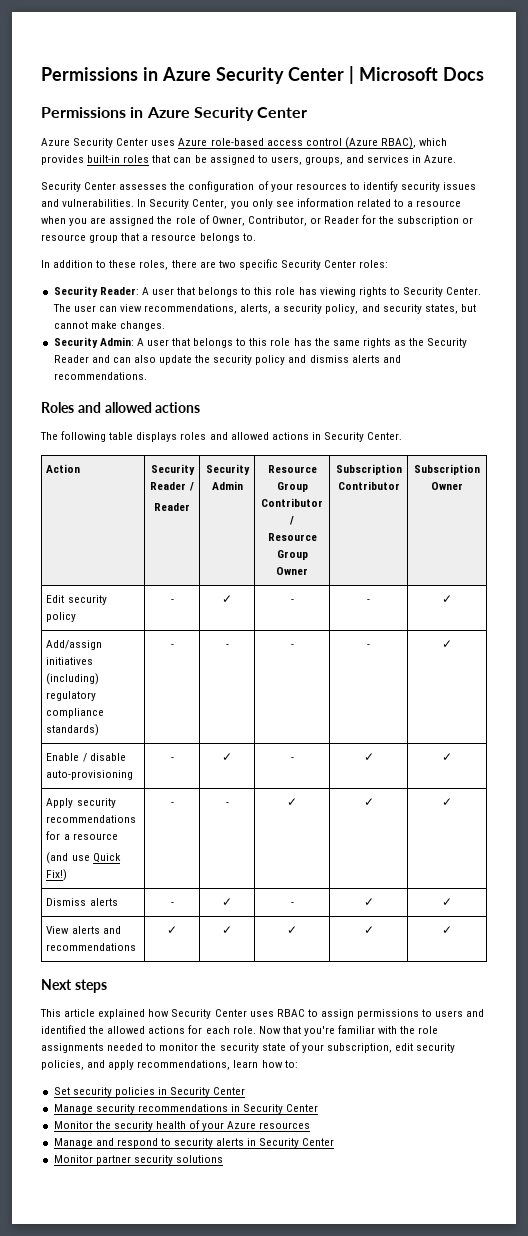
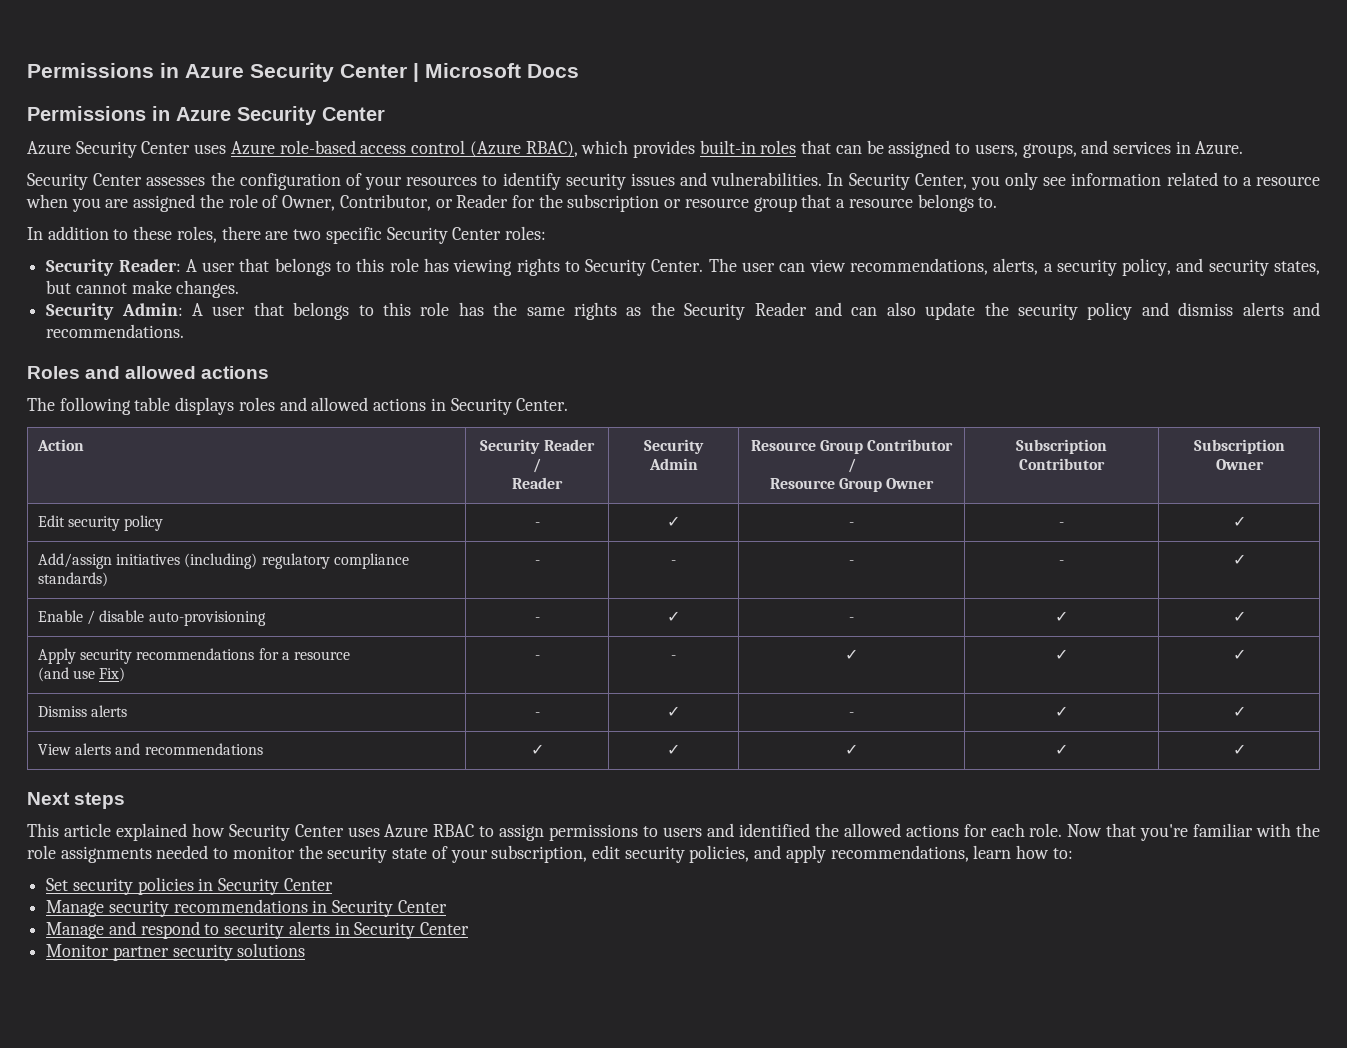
  Apply security recommendations for a resource
- (and use Quick Fix!) | - | - | ✓ | ✓ | ✓
+ (and use Fix) | - | - | ✓ | ✓ | ✓
- This article explained how Security Center uses RBAC to assign permissions to users and identified the allowed actions for each role.
+ This article explained how Security Center uses Azure RBAC to assign permissions to users and identified the allowed actions for each role.
- Monitor the security health of your Azure resources

